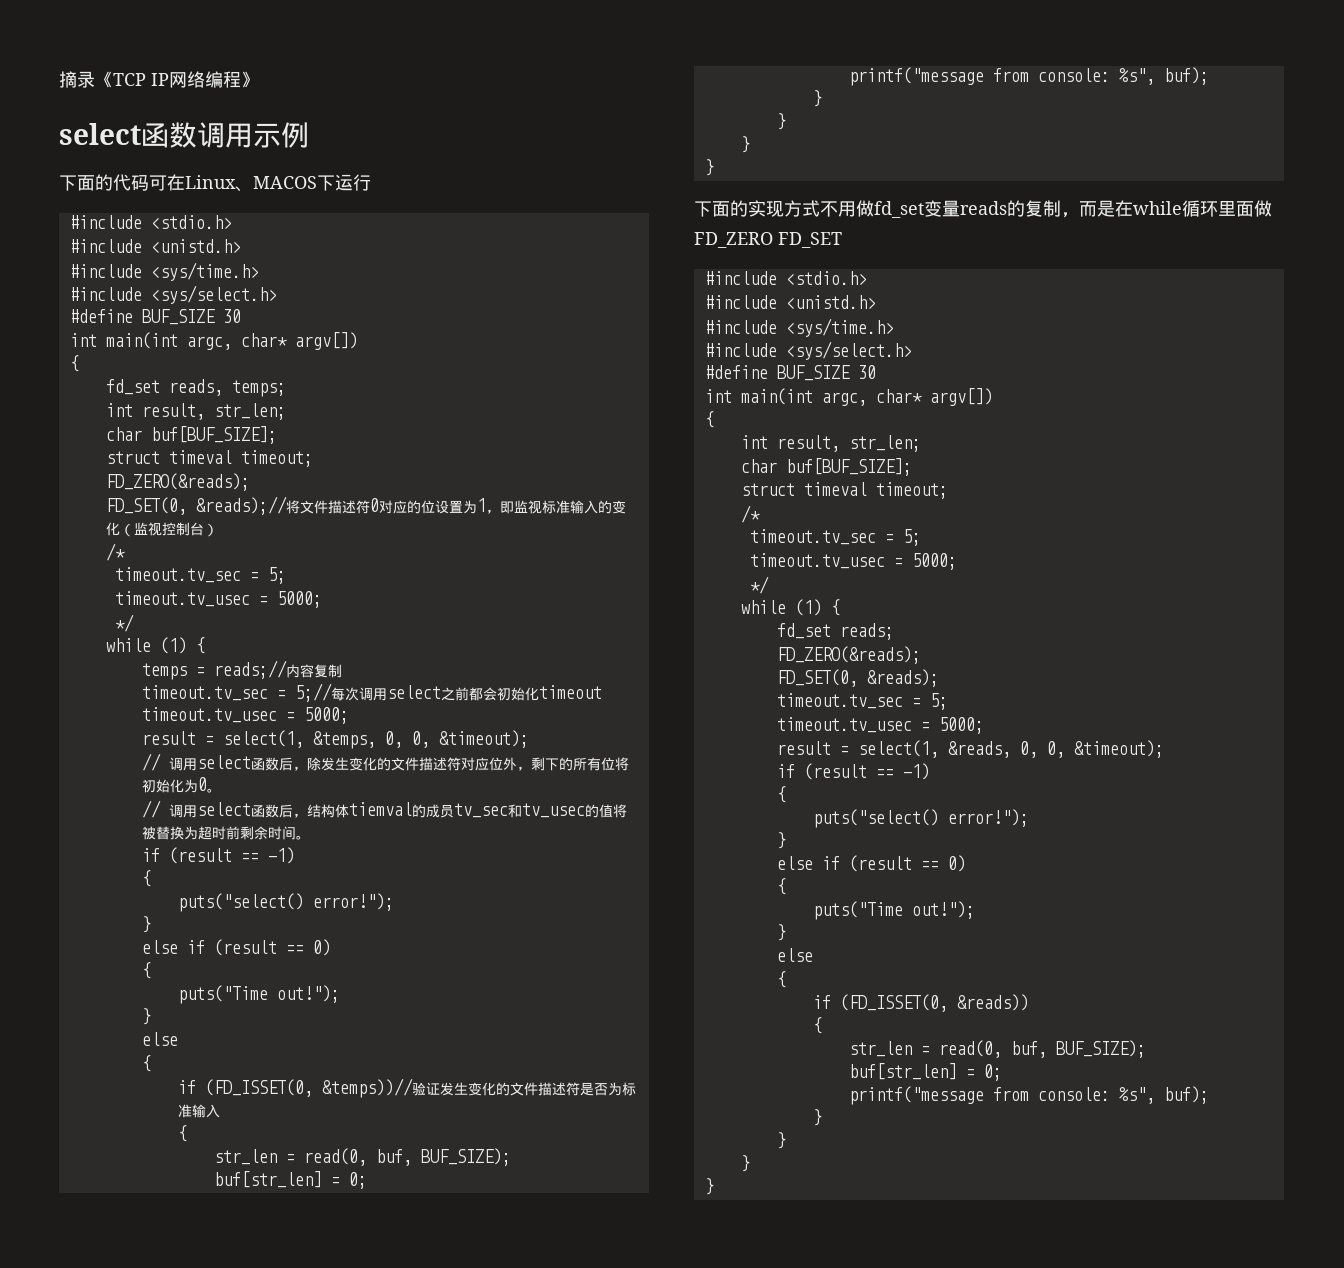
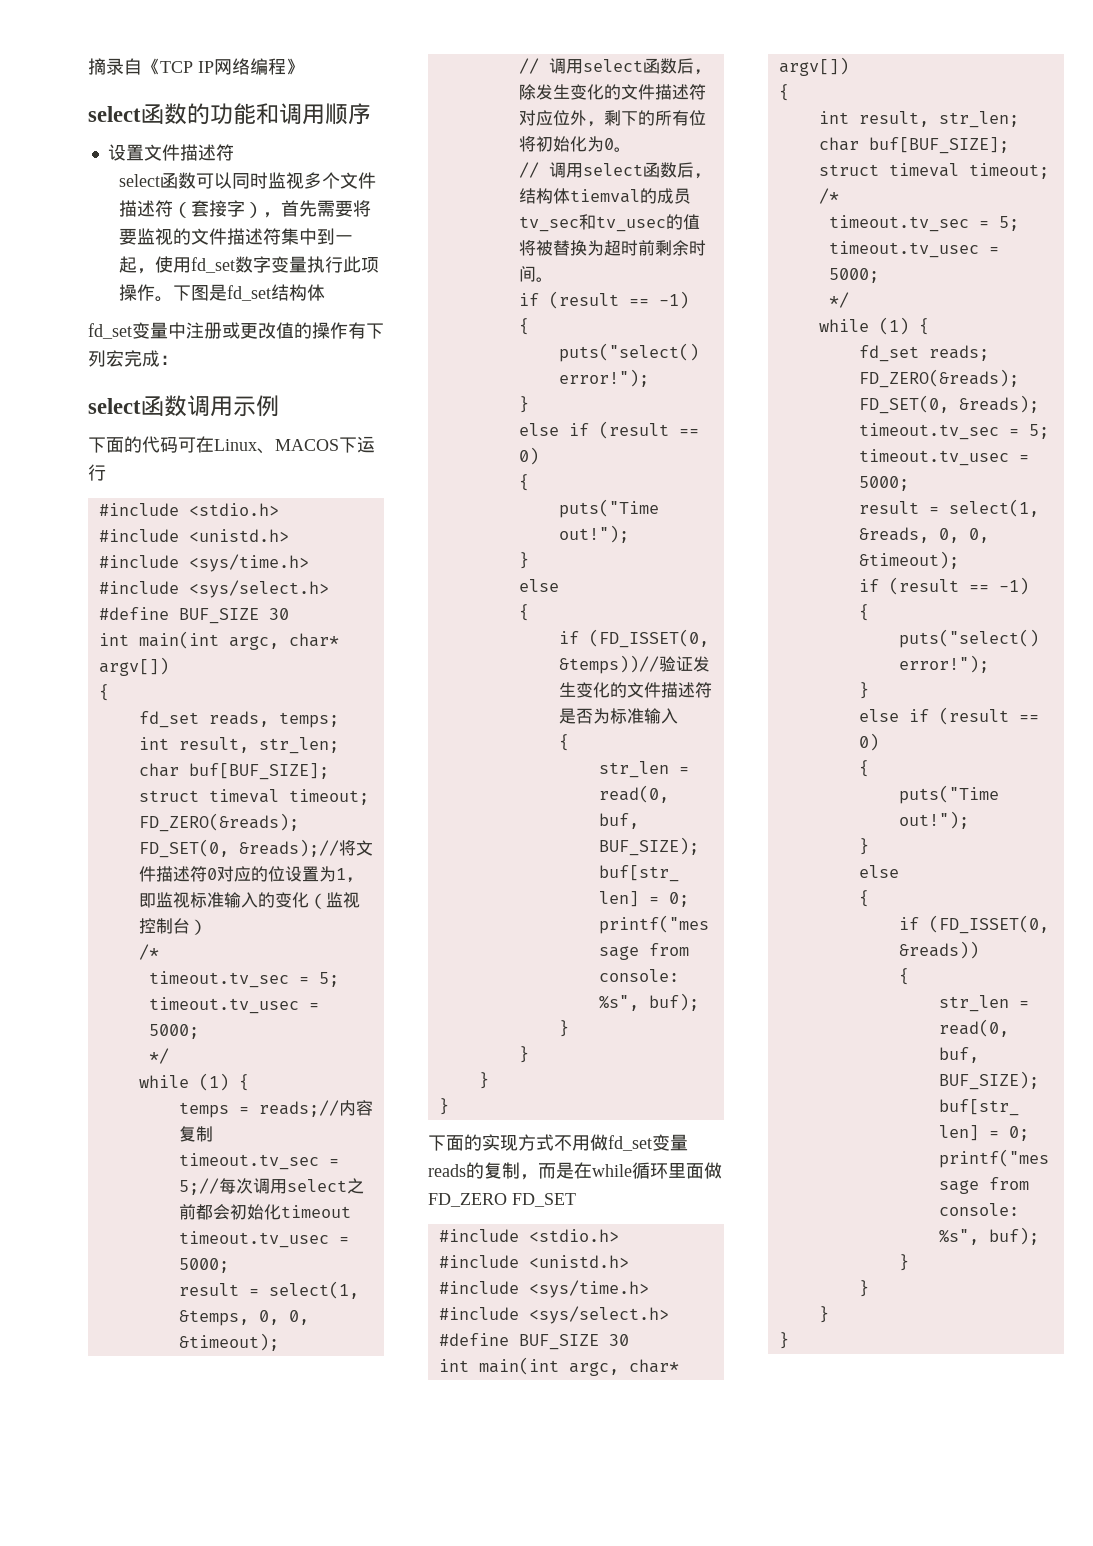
- 摘录《TCP IP网络编程》
+ 摘录自《TCP IP网络编程》
+ select函数的功能和调用顺序
+ 设置文件描述符
+ select函数可以同时监视多个文件描述符（套接字），首先需要将要监视的文件描述符集中到一起，使用fd_set数字变量执行此项操作。下图是fd_set结构体
+ fd_set变量中注册或更改值的操作有下列宏完成：

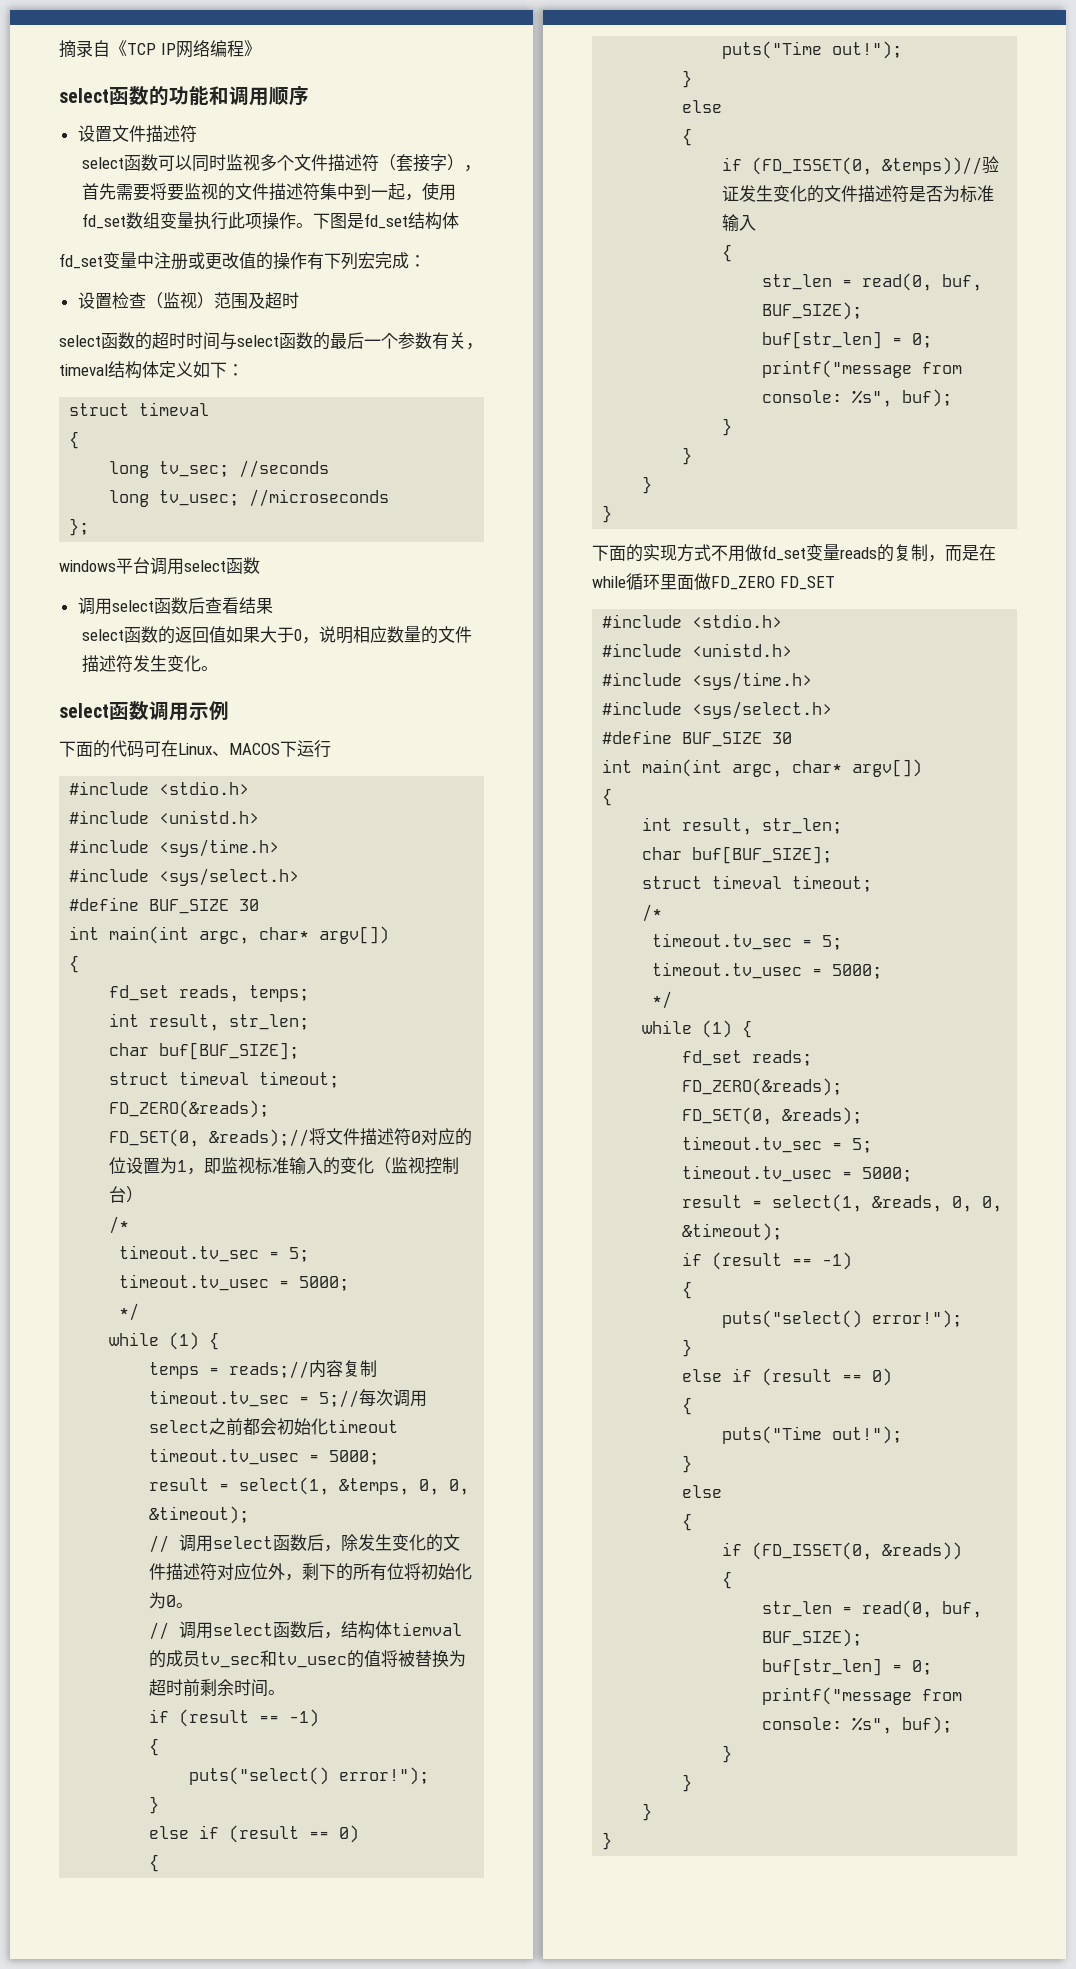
- select函数可以同时监视多个文件描述符（套接字），首先需要将要监视的文件描述符集中到一起，使用fd_set数字变量执行此项操作。
+ select函数可以同时监视多个文件描述符（套接字），首先需要将要监视的文件描述符集中到一起，使用fd_set数组变量执行此项操作。
+ 设置检查（监视）范围及超时
+ select函数的超时时间与select函数的最后一个参数有关，timeval结构体定义如下：
+ struct timeval
+ {
+ long tv_sec; //seconds
+ long tv_usec; //microseconds
+ };
+ windows平台调用select函数
+ 调用select函数后查看结果
+ select函数的返回值如果大于0，说明相应数量的文件描述符发生变化。

